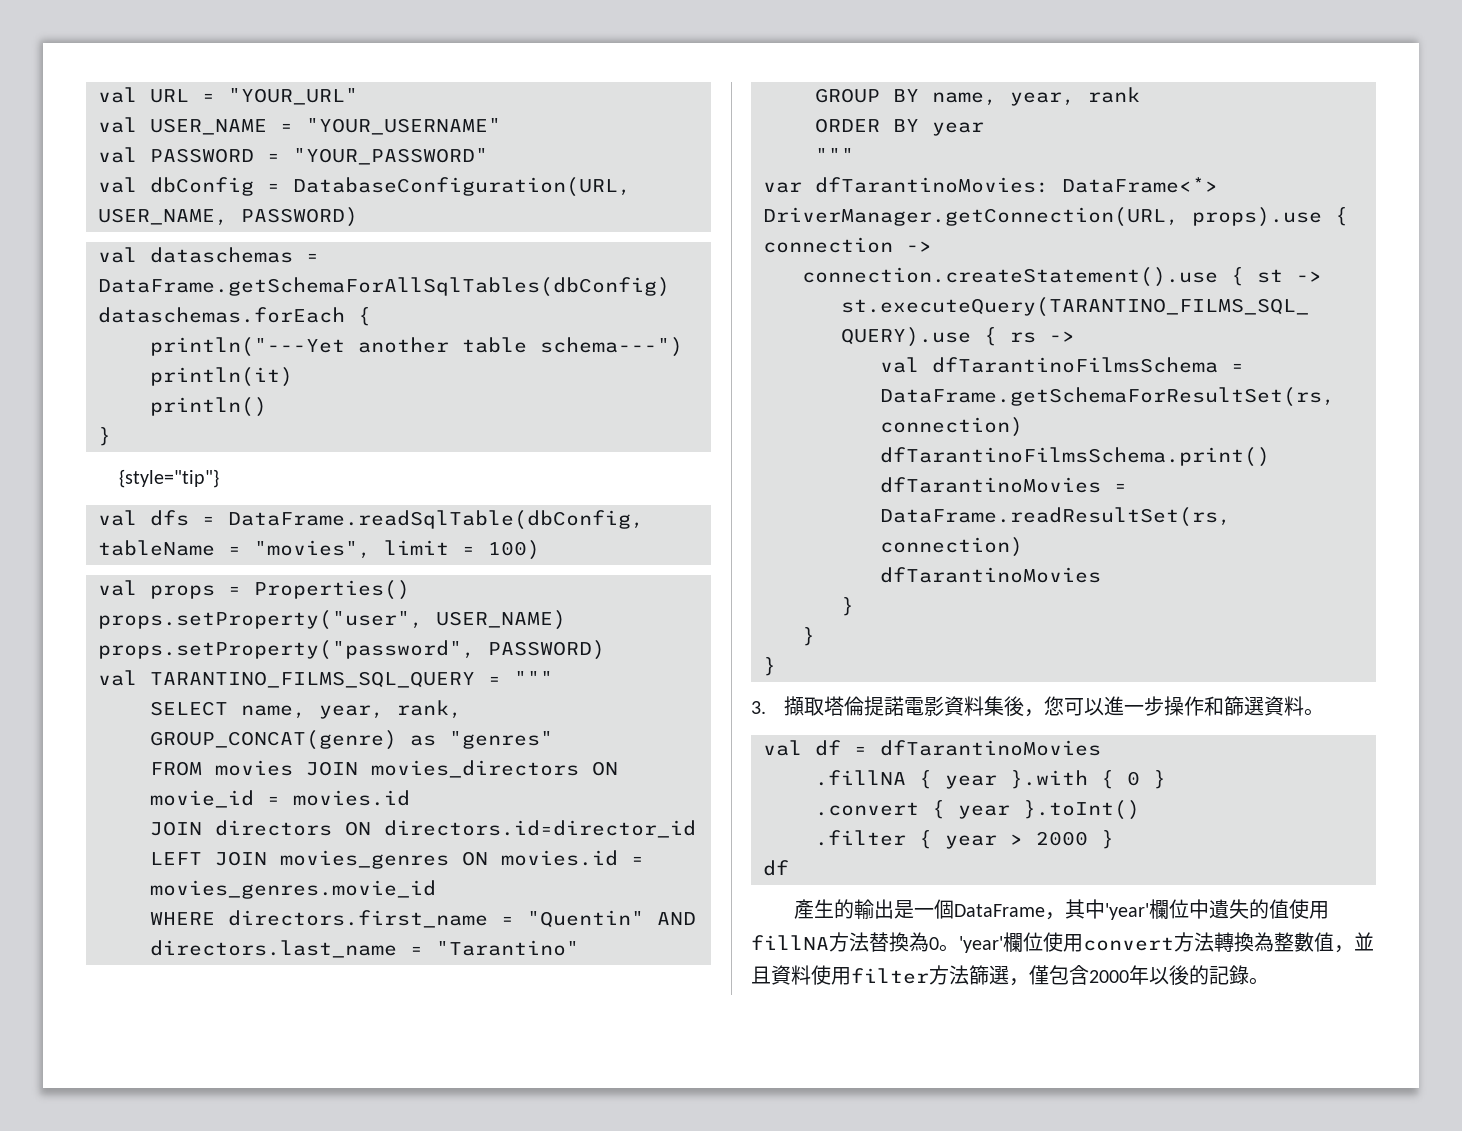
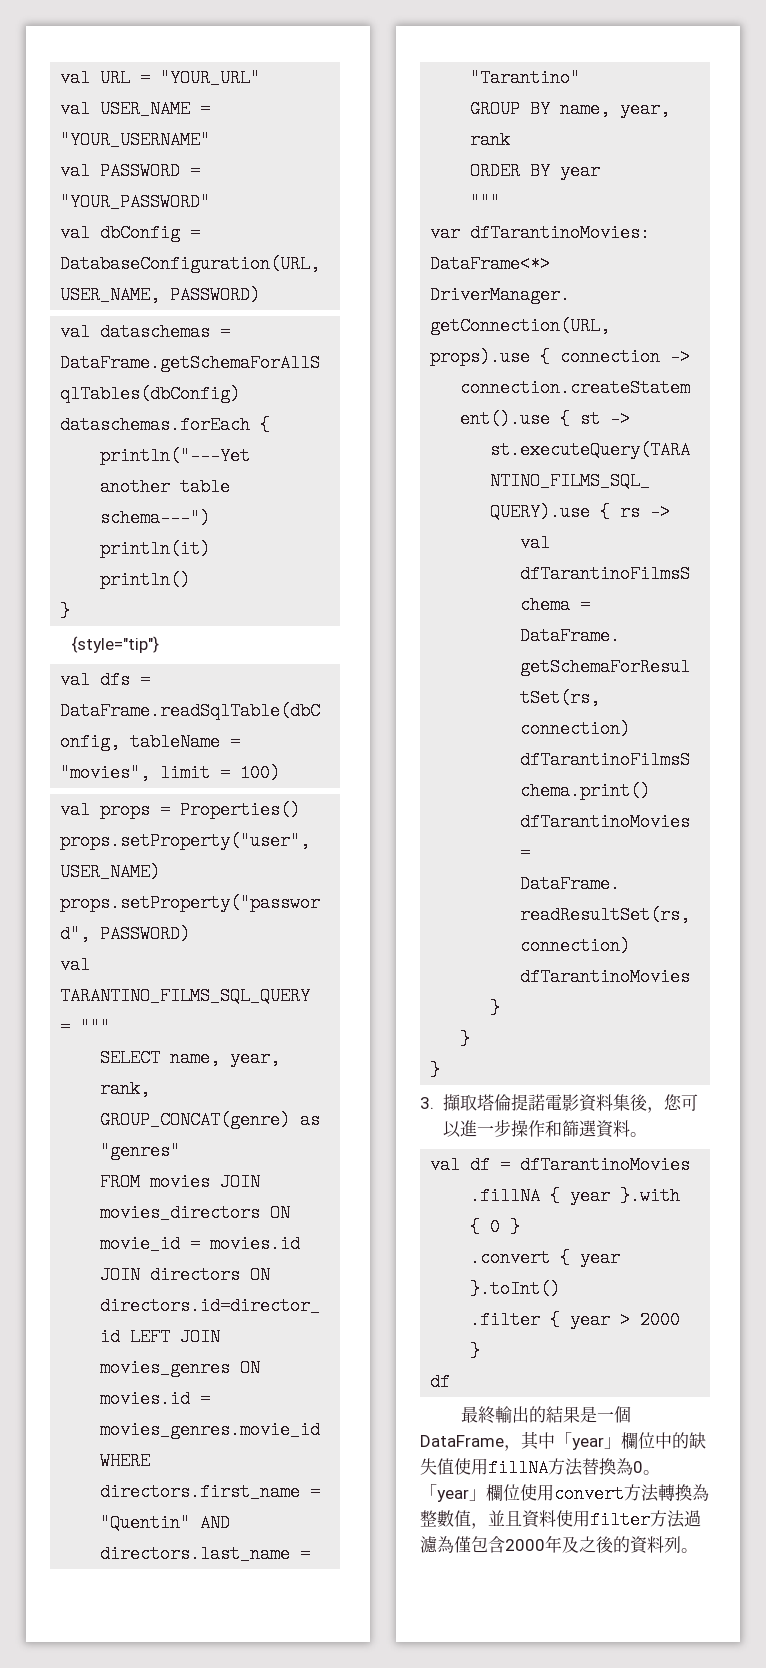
- 產生的輸出是一個DataFrame，其中'year'欄位中遺失的值使用fillNA方法替換為0。
+ 最終輸出的結果是一個DataFrame，其中「year」欄位中的缺失值使用fillNA方法替換為0。
- 'year'欄位使用convert方法轉換為整數值，並且資料使用filter方法篩選，僅包含2000年以後的記錄。
+ 「year」欄位使用convert方法轉換為整數值，並且資料使用filter方法過濾為僅包含2000年及之後的資料列。

